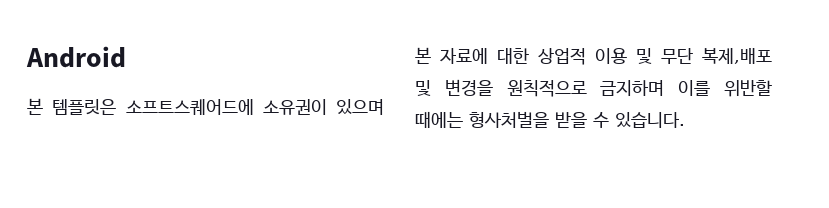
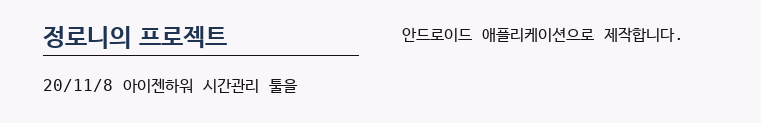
- Android
- 본 템플릿은 소프트스퀘어드에 소유권이 있으며 본 자료에 대한 상업적 이용 및 무단 복제,배포 및 변경을 원칙적으로 금지하며 이를 위반할 때에는 형사처벌을 받을 수 있습니다.
+ 정로니의 프로젝트
+ 20/11/8 아이젠하워 시간관리 툴을 안드로이드 애플리케이션으로 제작합니다.

